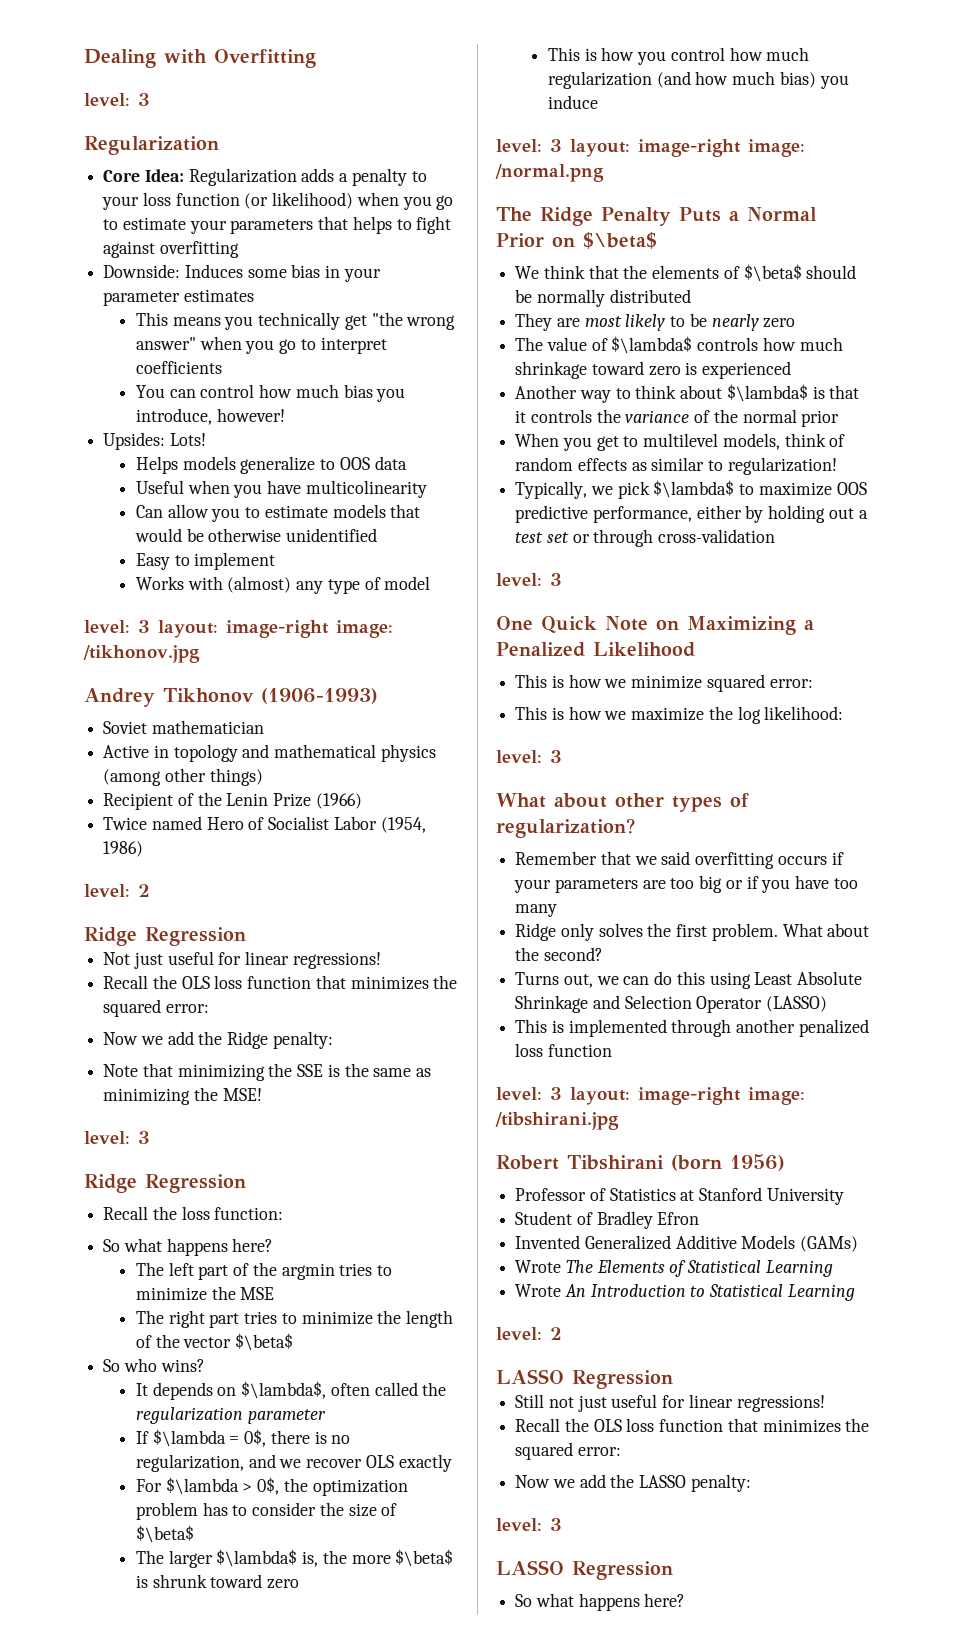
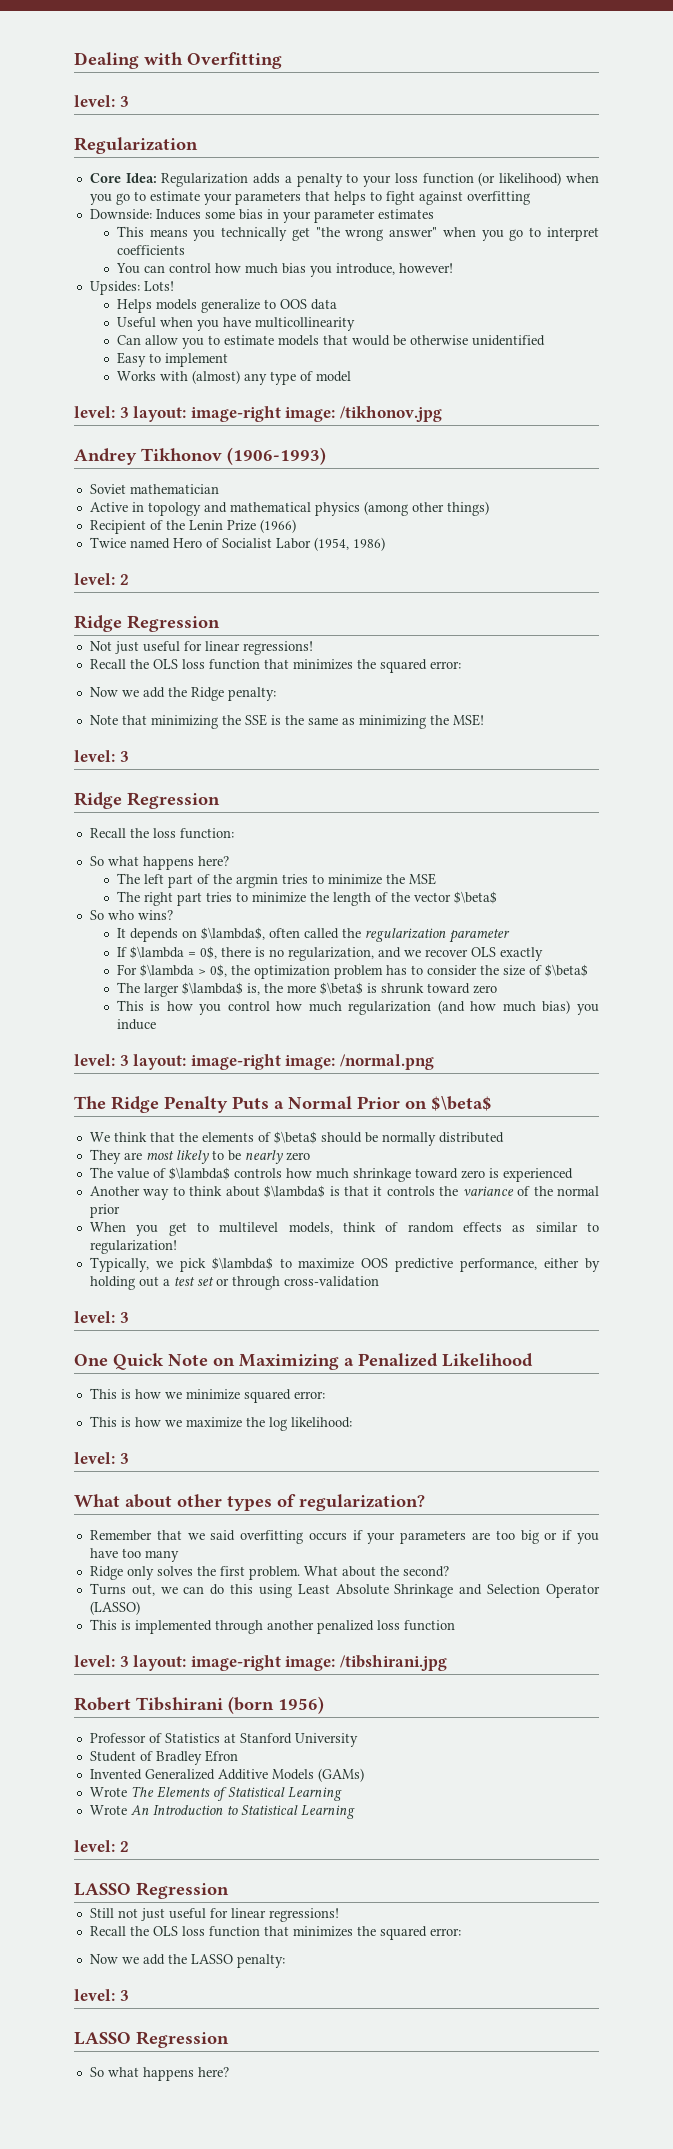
- Useful when you have multicolinearity
+ Useful when you have multicollinearity

